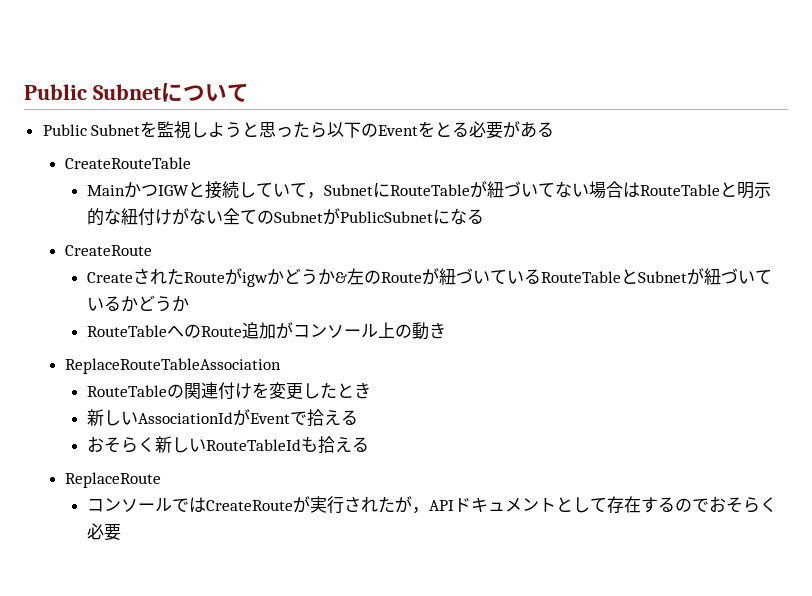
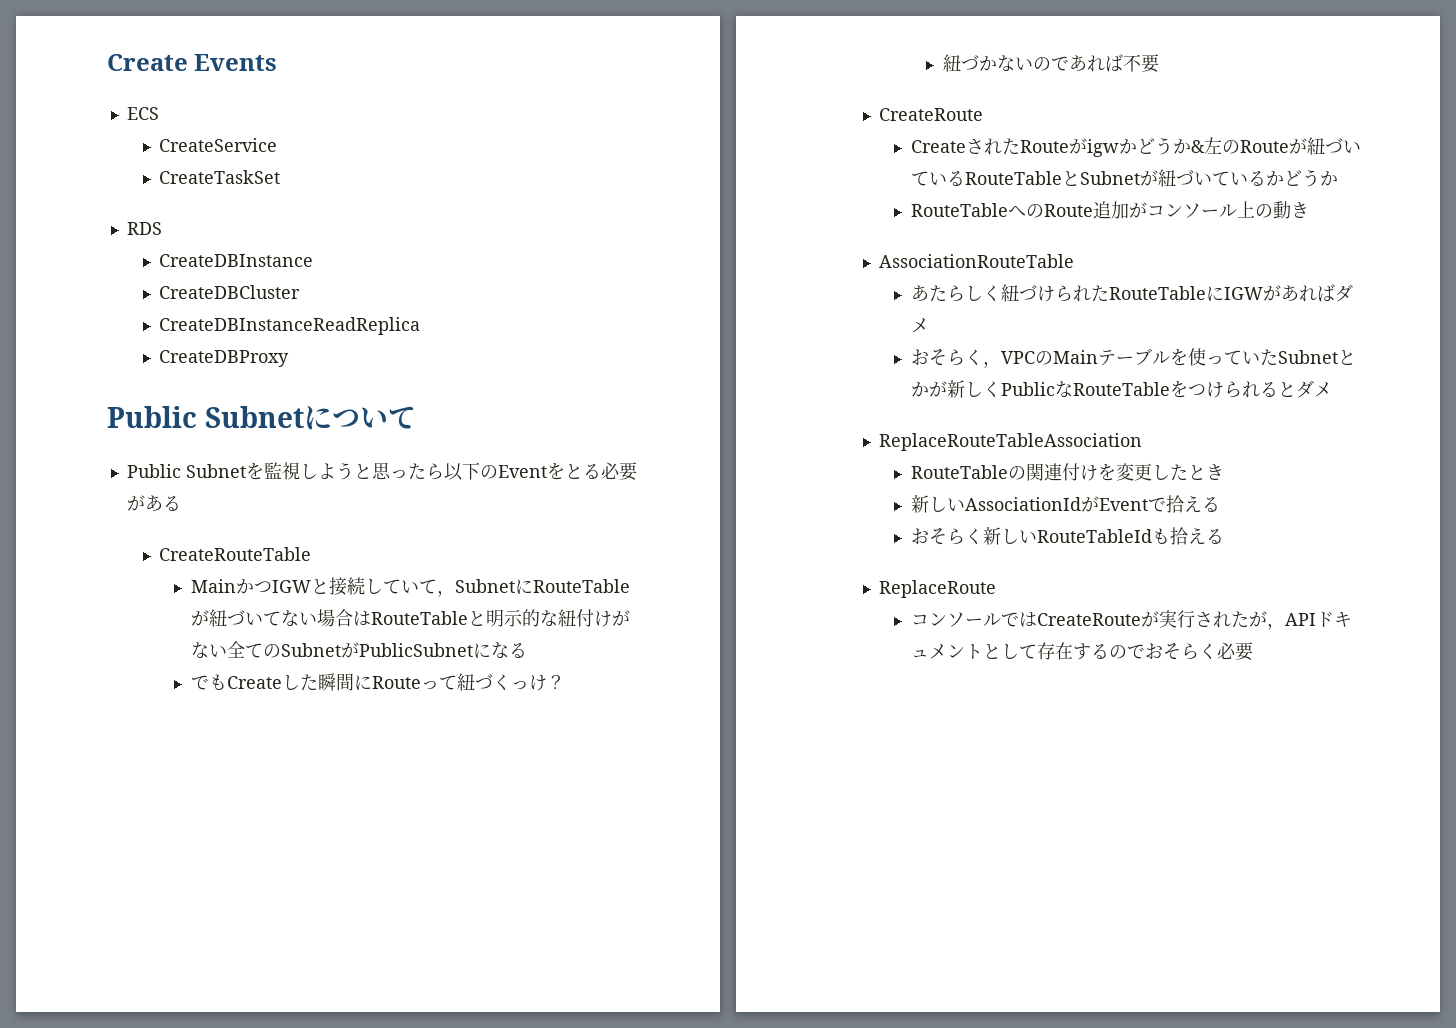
+ Create Events
+ ECS
+ CreateService
+ CreateTaskSet
+ RDS
+ CreateDBInstance
+ CreateDBCluster
+ CreateDBInstanceReadReplica
+ CreateDBProxy
+ でもCreateした瞬間にRouteって紐づくっけ？
+ 紐づかないのであれば不要
+ AssociationRouteTable
+ あたらしく紐づけられたRouteTableにIGWがあればダメ
+ おそらく，VPCのMainテーブルを使っていたSubnetとかが新しくPublicなRouteTableをつけられるとダメ

